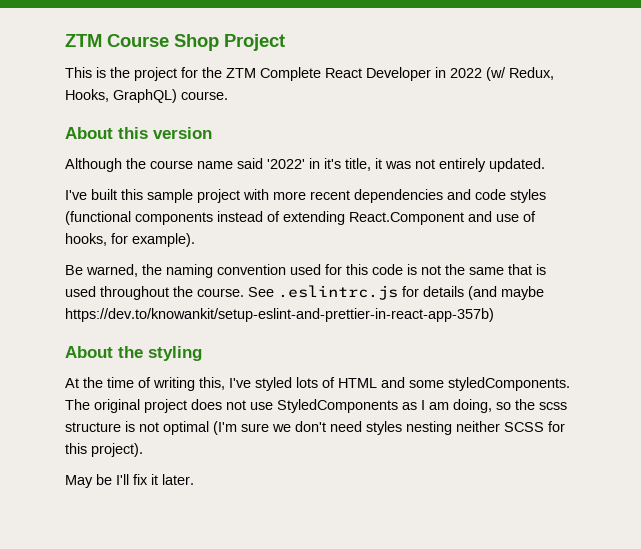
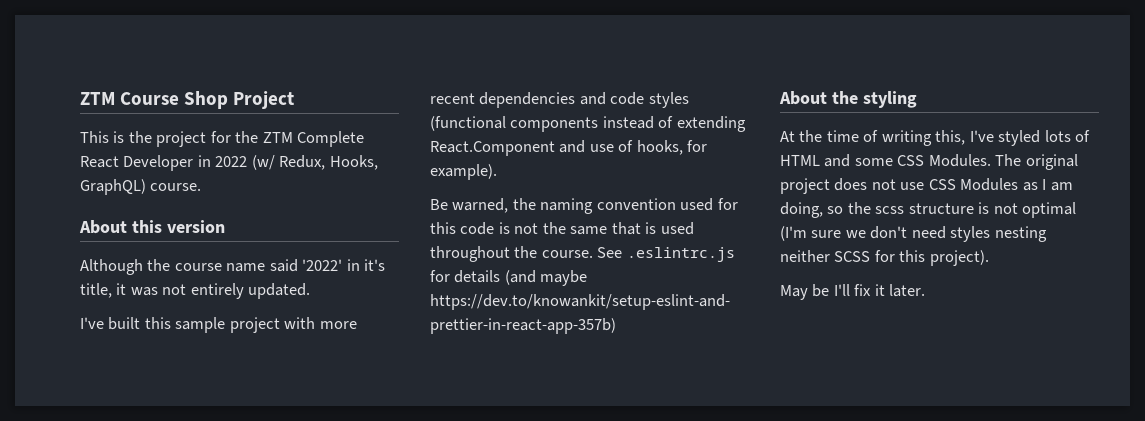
- At the time of writing this, I've styled lots of HTML and some styledComponents.
+ At the time of writing this, I've styled lots of HTML and some CSS Modules.
- The original project does not use StyledComponents as I am doing, so the scss structure is not optimal (I'm sure we don't need styles nesting neither SCSS for this project).
+ The original project does not use CSS Modules as I am doing, so the scss structure is not optimal (I'm sure we don't need styles nesting neither SCSS for this project).

